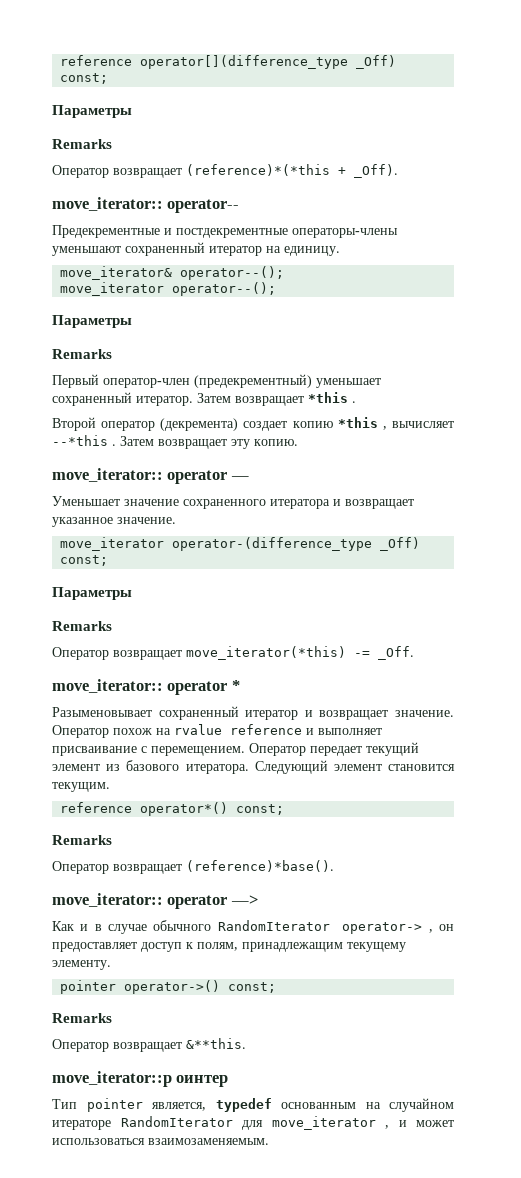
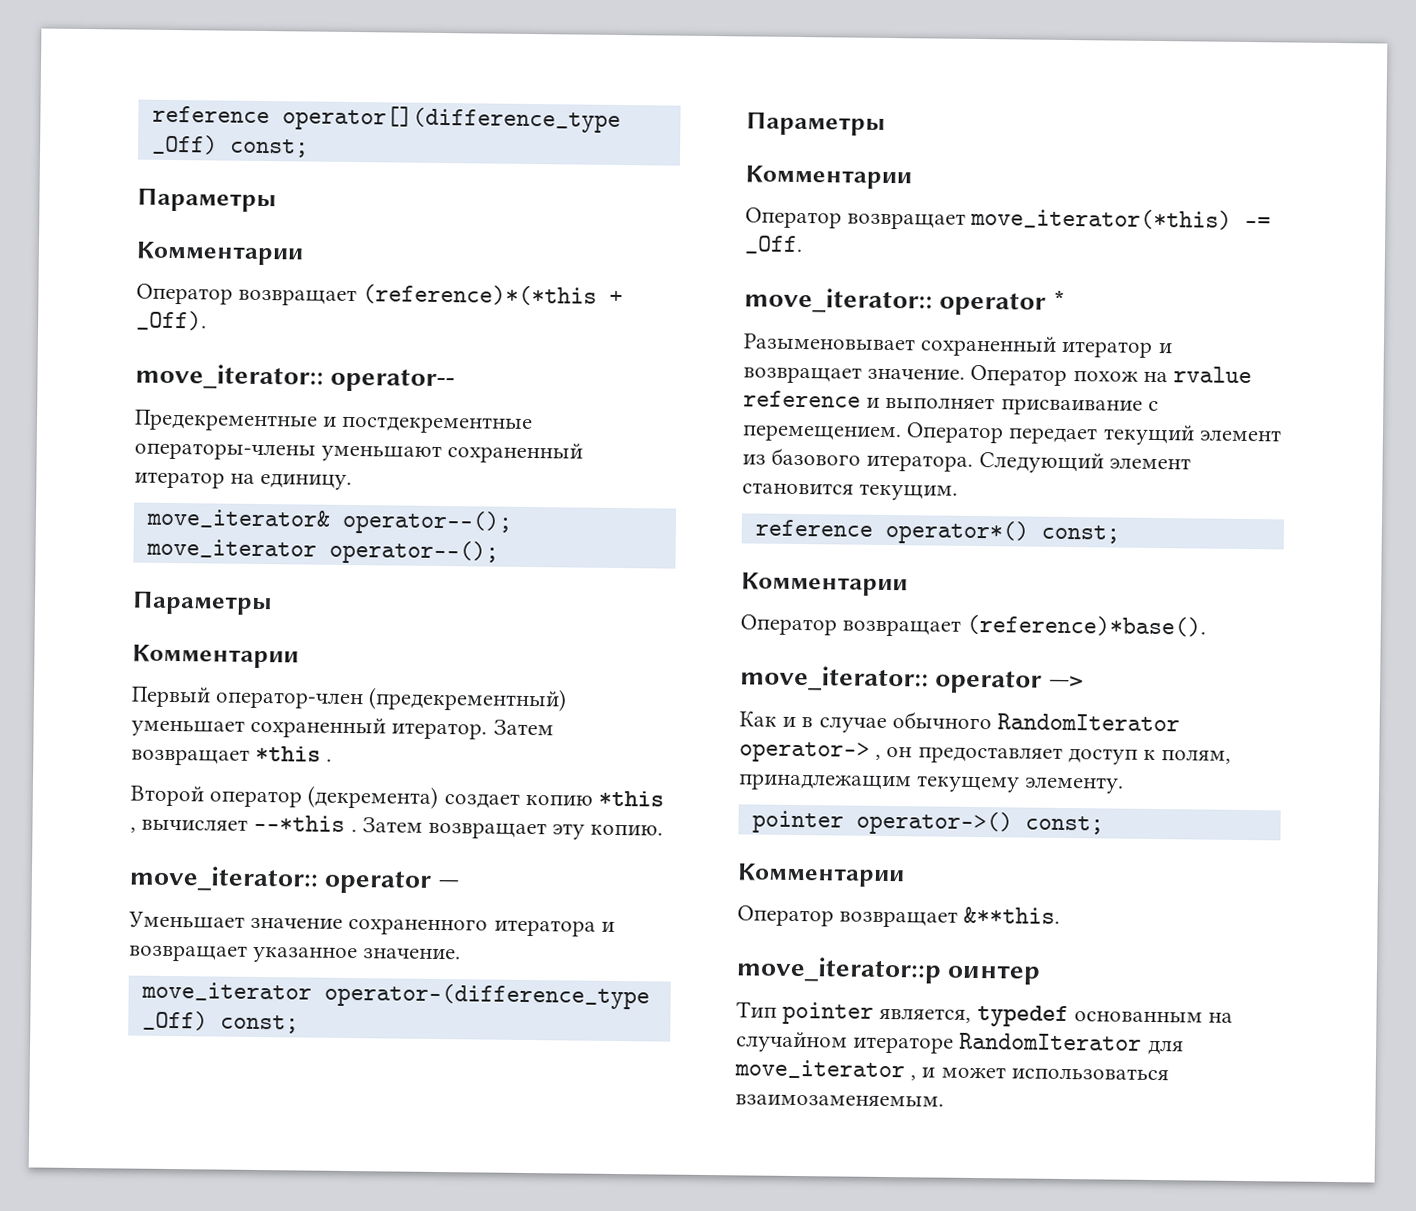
  reference operator[](difference_type _Off) const;
  Параметры
- Remarks
+ Комментарии
  move_iterator operator--();
  Параметры
- Remarks
+ Комментарии
  move_iterator operator-(difference_type _Off) const;
  Параметры
- Remarks
+ Комментарии
  reference operator*() const;
- Remarks
+ Комментарии
  pointer operator->() const;
- Remarks
+ Комментарии

